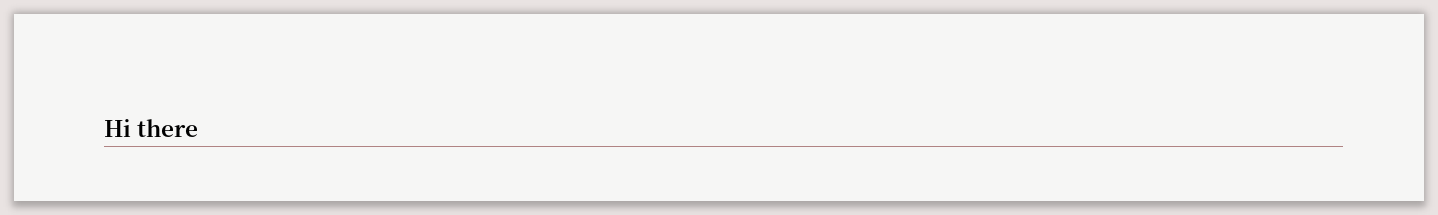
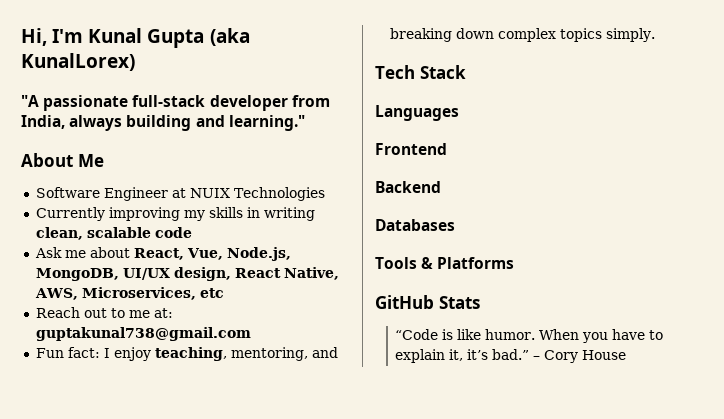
- Hi there
+ Hi, I'm Kunal Gupta (aka KunalLorex)
+ "A passionate full-stack developer from India, always building and learning."
+ About Me
+ Software Engineer at NUIX Technologies
+ Currently improving my skills in writing clean, scalable code
+ Ask me about React, Vue, Node.js, MongoDB, UI/UX design, React Native, AWS, Microservices, etc
+ Reach out to me at: guptakunal738@gmail.com
+ Fun fact: I enjoy teaching, mentoring, and breaking down complex topics simply.
+ Tech Stack
+ Languages
+ Frontend
+ Backend
+ Databases
+ Tools & Platforms
+ GitHub Stats
+ “Code is like humor. When you have to explain it, it’s bad.” – Cory House

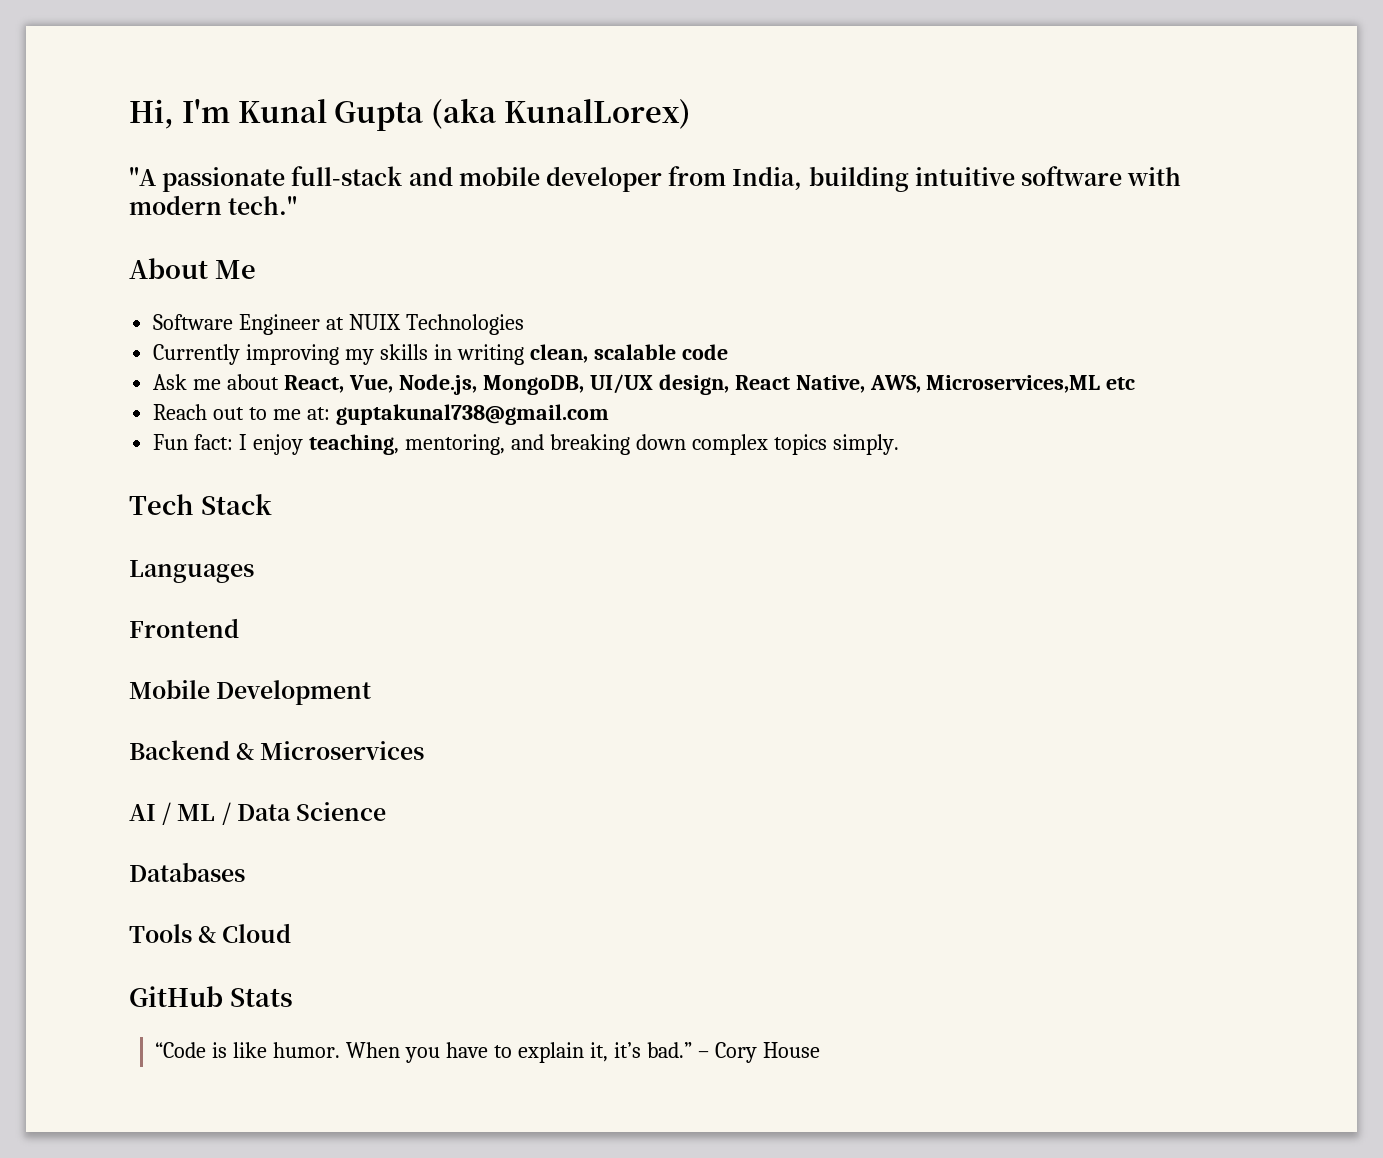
- "A passionate full-stack developer from India, always building and learning."
+ "A passionate full-stack and mobile developer from India, building intuitive software with modern tech."
- Ask me about React, Vue, Node.js, MongoDB, UI/UX design, React Native, AWS, Microservices, etc
+ Ask me about React, Vue, Node.js, MongoDB, UI/UX design, React Native, AWS, Microservices,ML etc
+ Mobile Development
- Backend
+ Backend & Microservices
+ AI / ML / Data Science
- Tools & Platforms
+ Tools & Cloud

